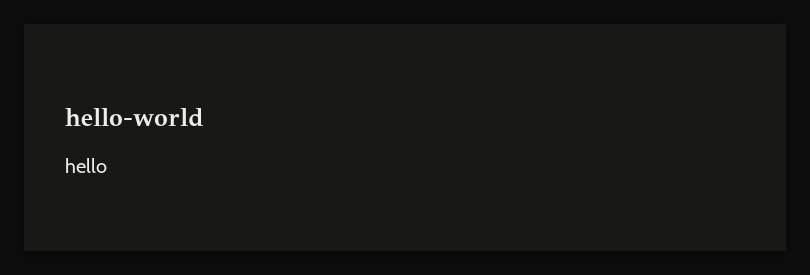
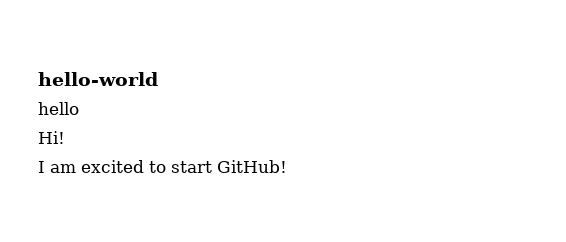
+ Hi!
+ I am excited to start GitHub!

